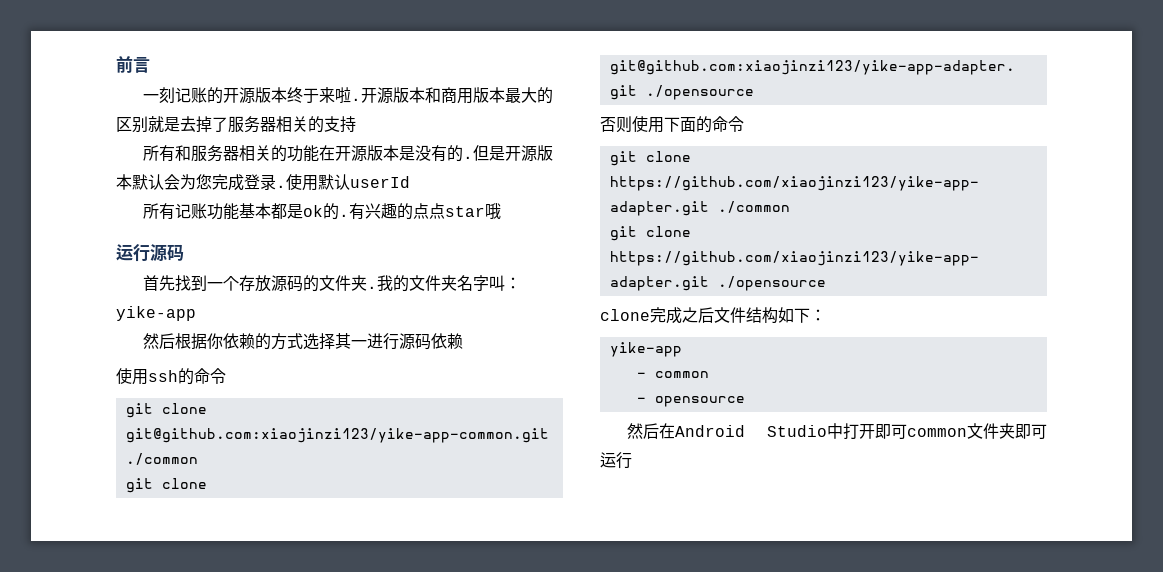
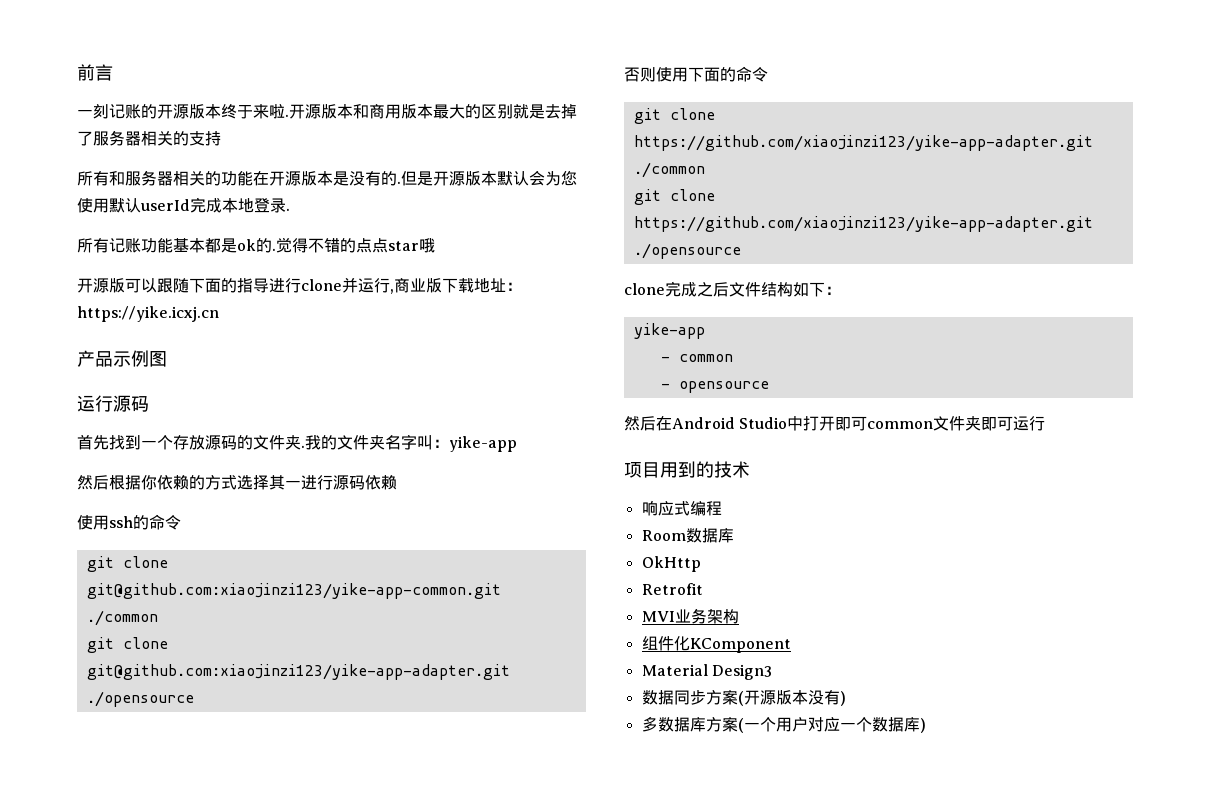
- 但是开源版本默认会为您完成登录.使用默认userId
+ 但是开源版本默认会为您使用默认userId完成本地登录.
- 有兴趣的点点star哦
+ 觉得不错的点点star哦
+ 开源版可以跟随下面的指导进行clone并运行,商业版下载地址：https://yike.icxj.cn
+ 产品示例图
+ 项目用到的技术
+ 响应式编程
+ Room数据库
+ OkHttp
+ Retrofit
+ MVI业务架构
+ 组件化KComponent
+ Material Design3
+ 数据同步方案(开源版本没有)
+ 多数据库方案(一个用户对应一个数据库)

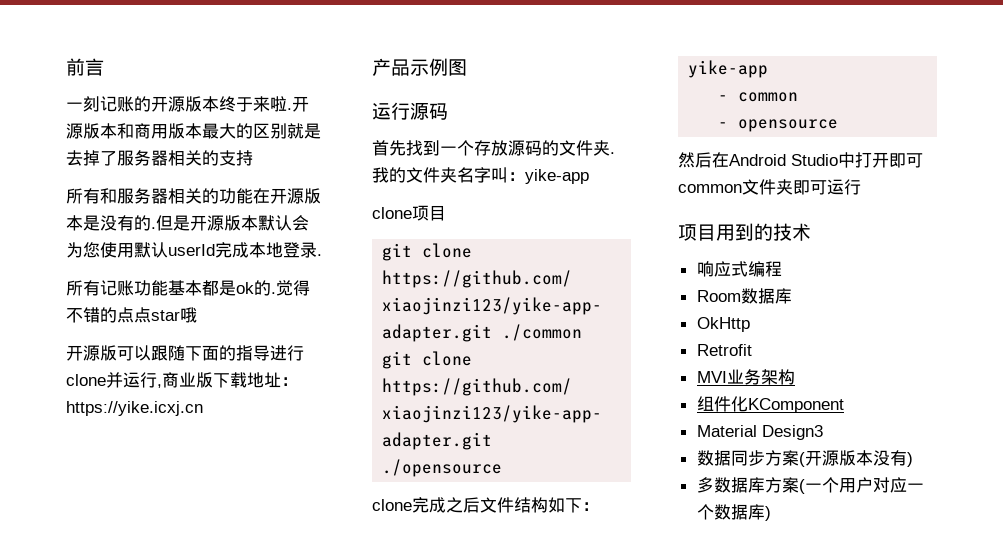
- 然后根据你依赖的方式选择其一进行源码依赖
- 使用ssh的命令
- git clone git@github.com:xiaojinzi123/yike-app-common.git ./common
- git clone git@github.com:xiaojinzi123/yike-app-adapter.git ./opensource
- 否则使用下面的命令
+ clone项目

